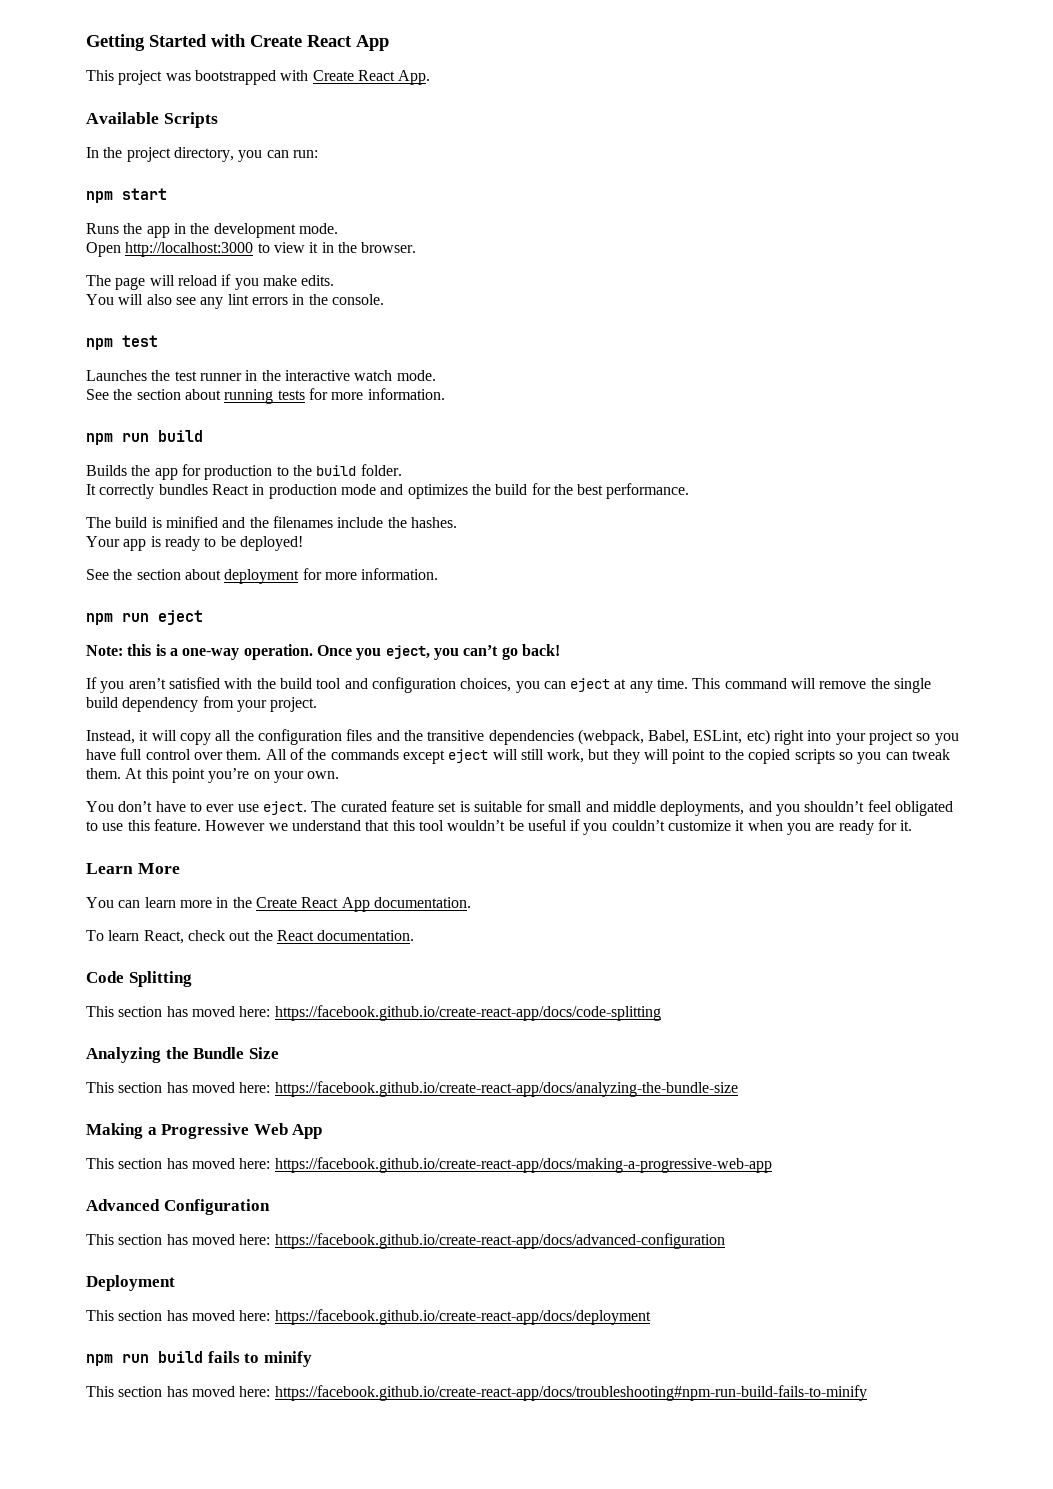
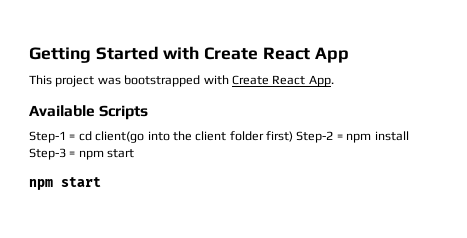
- In the project directory, you can run:
+ Step-1 = cd client(go into the client folder first) Step-2 = npm install Step-3 = npm start
  npm start
- Runs the app in the development mode.
- Open http://localhost:3000 to view it in the browser.
- The page will reload if you make edits.
- You will also see any lint errors in the console.
- npm test
- Launches the test runner in the interactive watch mode.
- See the section about running tests for more information.
- npm run build
- Builds the app for production to the build folder.
- It correctly bundles React in production mode and optimizes the build for the best performance.
- The build is minified and the filenames include the hashes.
- Your app is ready to be deployed!
- See the section about deployment for more information.
- npm run eject
- Note: this is a one-way operation. Once you eject, you can’t go back!
- If you aren’t satisfied with the build tool and configuration choices, you can eject at any time. This command will remove the single build dependency from your project.
- Instead, it will copy all the configuration files and the transitive dependencies (webpack, Babel, ESLint, etc) right into your project so you have full control over them. All of the commands except eject will still work, but they will point to the copied scripts so you can tweak them. At this point you’re on your own.
- You don’t have to ever use eject. The curated feature set is suitable for small and middle deployments, and you shouldn’t feel obligated to use this feature. However we understand that this tool wouldn’t be useful if you couldn’t customize it when you are ready for it.
- Learn More
- You can learn more in the Create React App documentation.
- To learn React, check out the React documentation.
- Code Splitting
- This section has moved here: https://facebook.github.io/create-react-app/docs/code-splitting
- Analyzing the Bundle Size
- This section has moved here: https://facebook.github.io/create-react-app/docs/analyzing-the-bundle-size
- Making a Progressive Web App
- This section has moved here: https://facebook.github.io/create-react-app/docs/making-a-progressive-web-app
- Advanced Configuration
- This section has moved here: https://facebook.github.io/create-react-app/docs/advanced-configuration
- Deployment
- This section has moved here: https://facebook.github.io/create-react-app/docs/deployment
- npm run build fails to minify
- This section has moved here: https://facebook.github.io/create-react-app/docs/troubleshooting#npm-run-build-fails-to-minify

